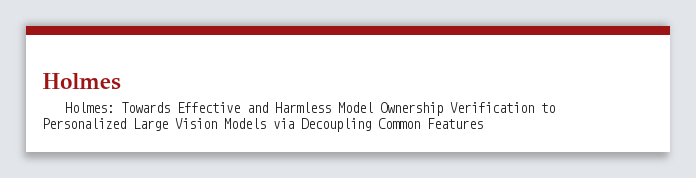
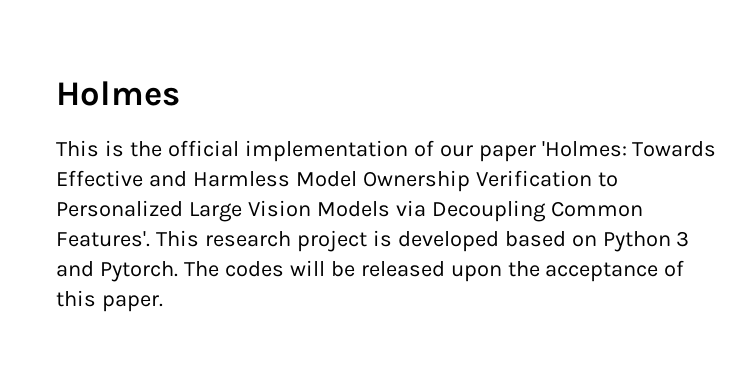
- Holmes: Towards Effective and Harmless Model Ownership Verification to Personalized Large Vision Models via Decoupling Common Features
+ This is the official implementation of our paper 'Holmes: Towards Effective and Harmless Model Ownership Verification to Personalized Large Vision Models via Decoupling Common Features'. This research project is developed based on Python 3 and Pytorch. The codes will be released upon the acceptance of this paper.

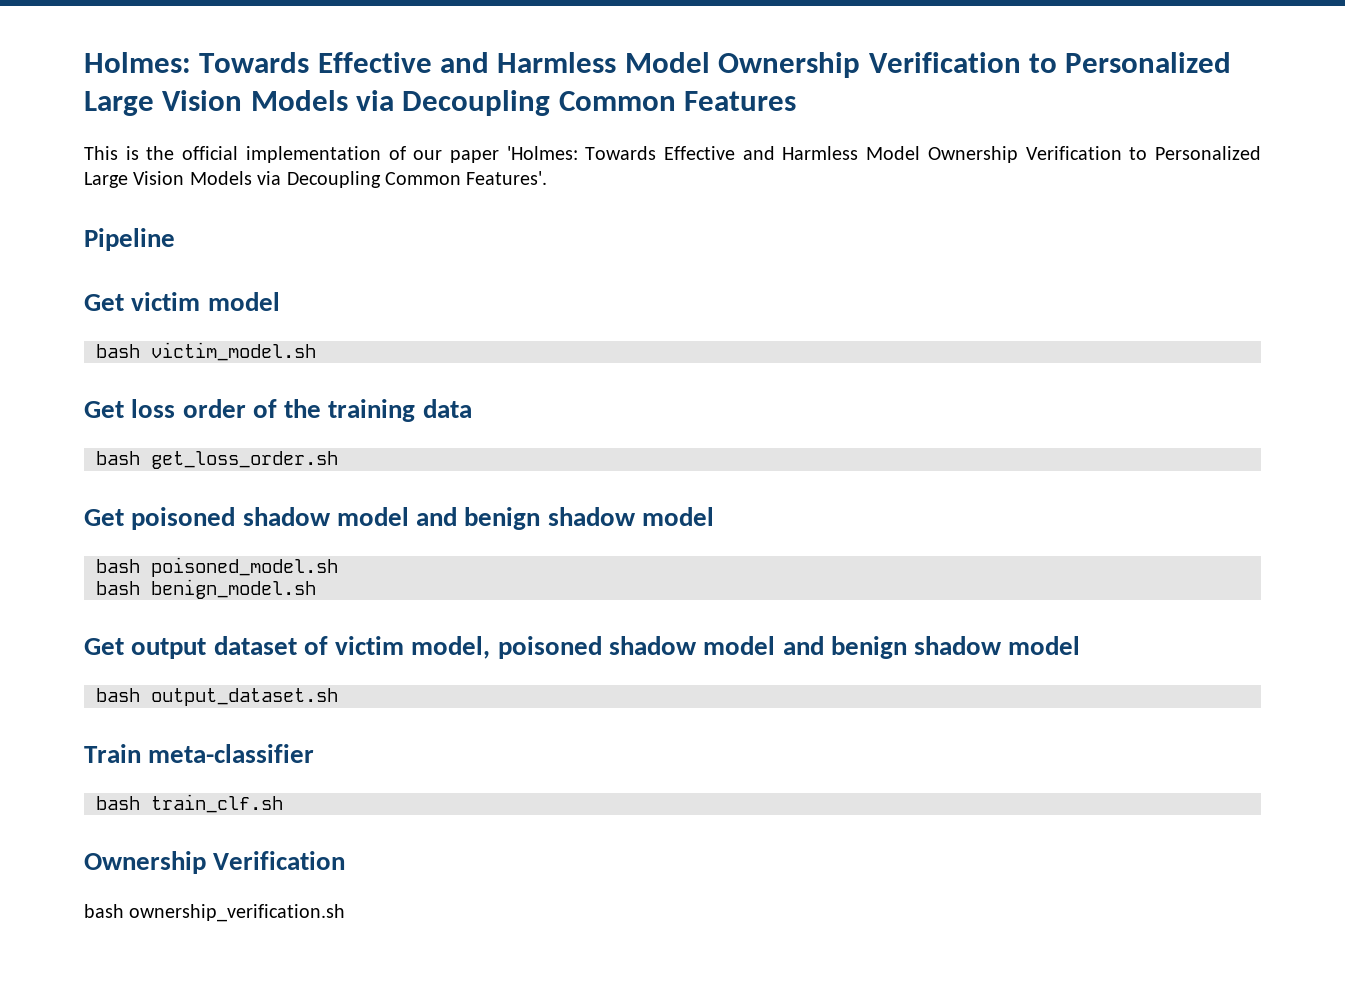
- Holmes
+ Holmes: Towards Effective and Harmless Model Ownership Verification to Personalized Large Vision Models via Decoupling Common Features
- This is the official implementation of our paper 'Holmes: Towards Effective and Harmless Model Ownership Verification to Personalized Large Vision Models via Decoupling Common Features'. This research project is developed based on Python 3 and Pytorch. The codes will be released upon the acceptance of this paper.
+ This is the official implementation of our paper 'Holmes: Towards Effective and Harmless Model Ownership Verification to Personalized Large Vision Models via Decoupling Common Features'.
+ Pipeline
+ Get victim model
+ bash victim_model.sh
+ Get loss order of the training data
+ bash get_loss_order.sh
+ Get poisoned shadow model and benign shadow model
+ bash poisoned_model.sh
+ bash benign_model.sh
+ Get output dataset of victim model, poisoned shadow model and benign shadow model
+ bash output_dataset.sh
+ Train meta-classifier
+ bash train_clf.sh
+ Ownership Verification
+ bash ownership_verification.sh

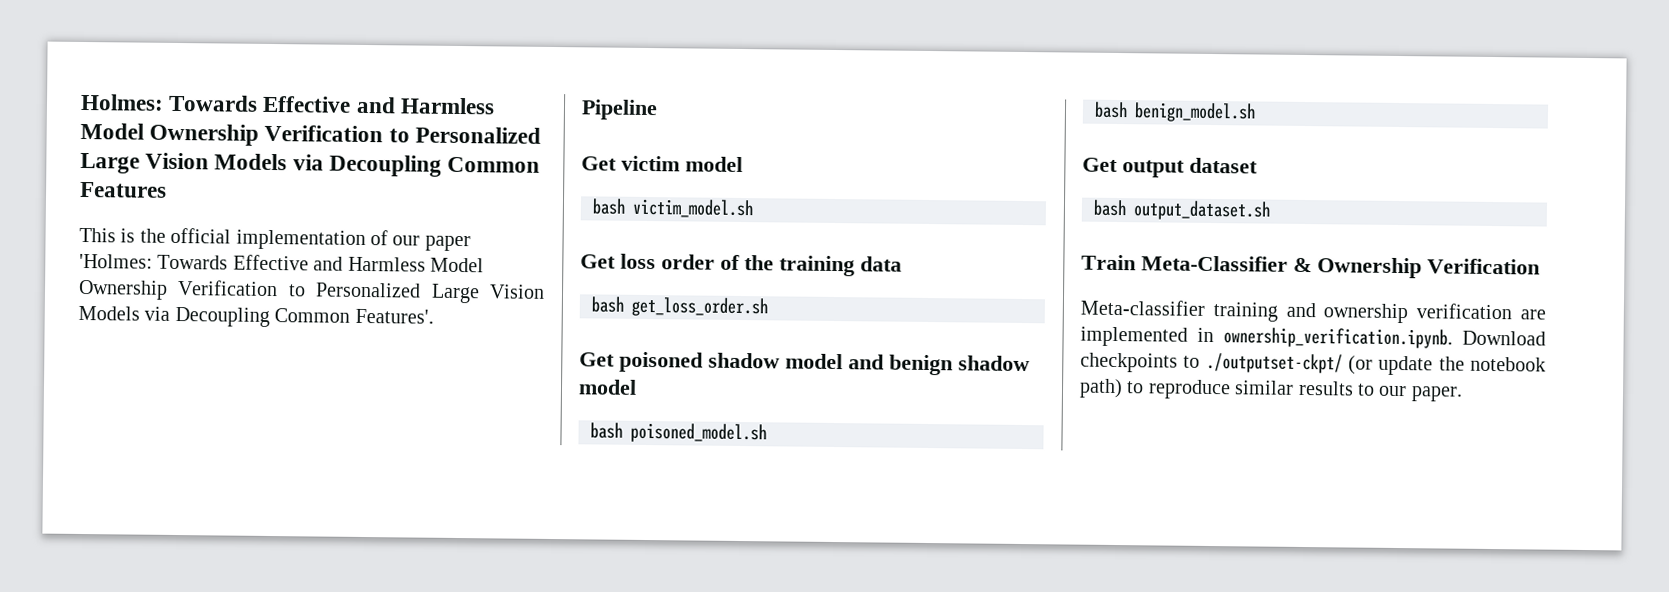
- Get output dataset of victim model, poisoned shadow model and benign shadow model
+ Get output dataset
- Train meta-classifier
- bash train_clf.sh
- Ownership Verification
+ Train Meta-Classifier & Ownership Verification
- bash ownership_verification.sh
+ Meta-classifier training and ownership verification are implemented in ownership_verification.ipynb. Download checkpoints to ./outputset-ckpt/ (or update the notebook path) to reproduce similar results to our paper.

